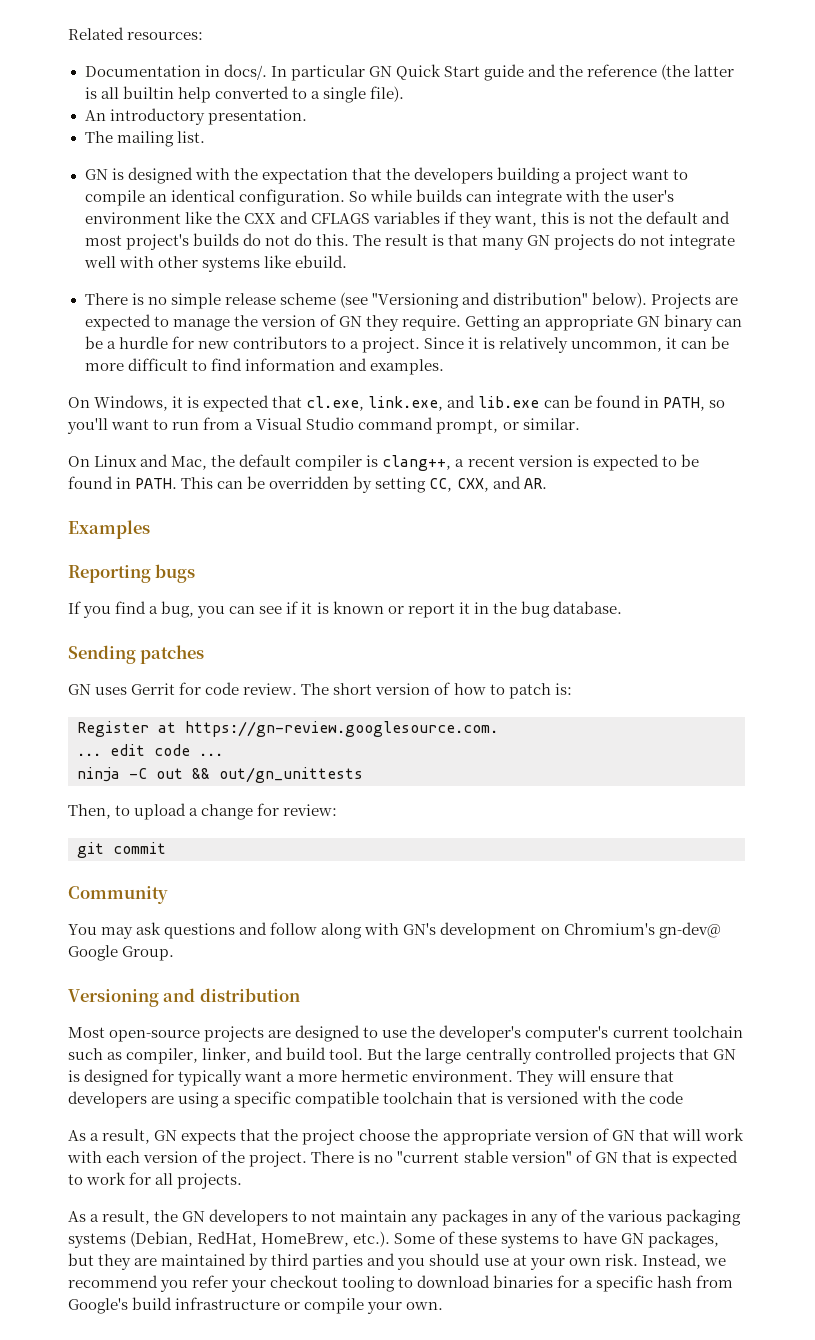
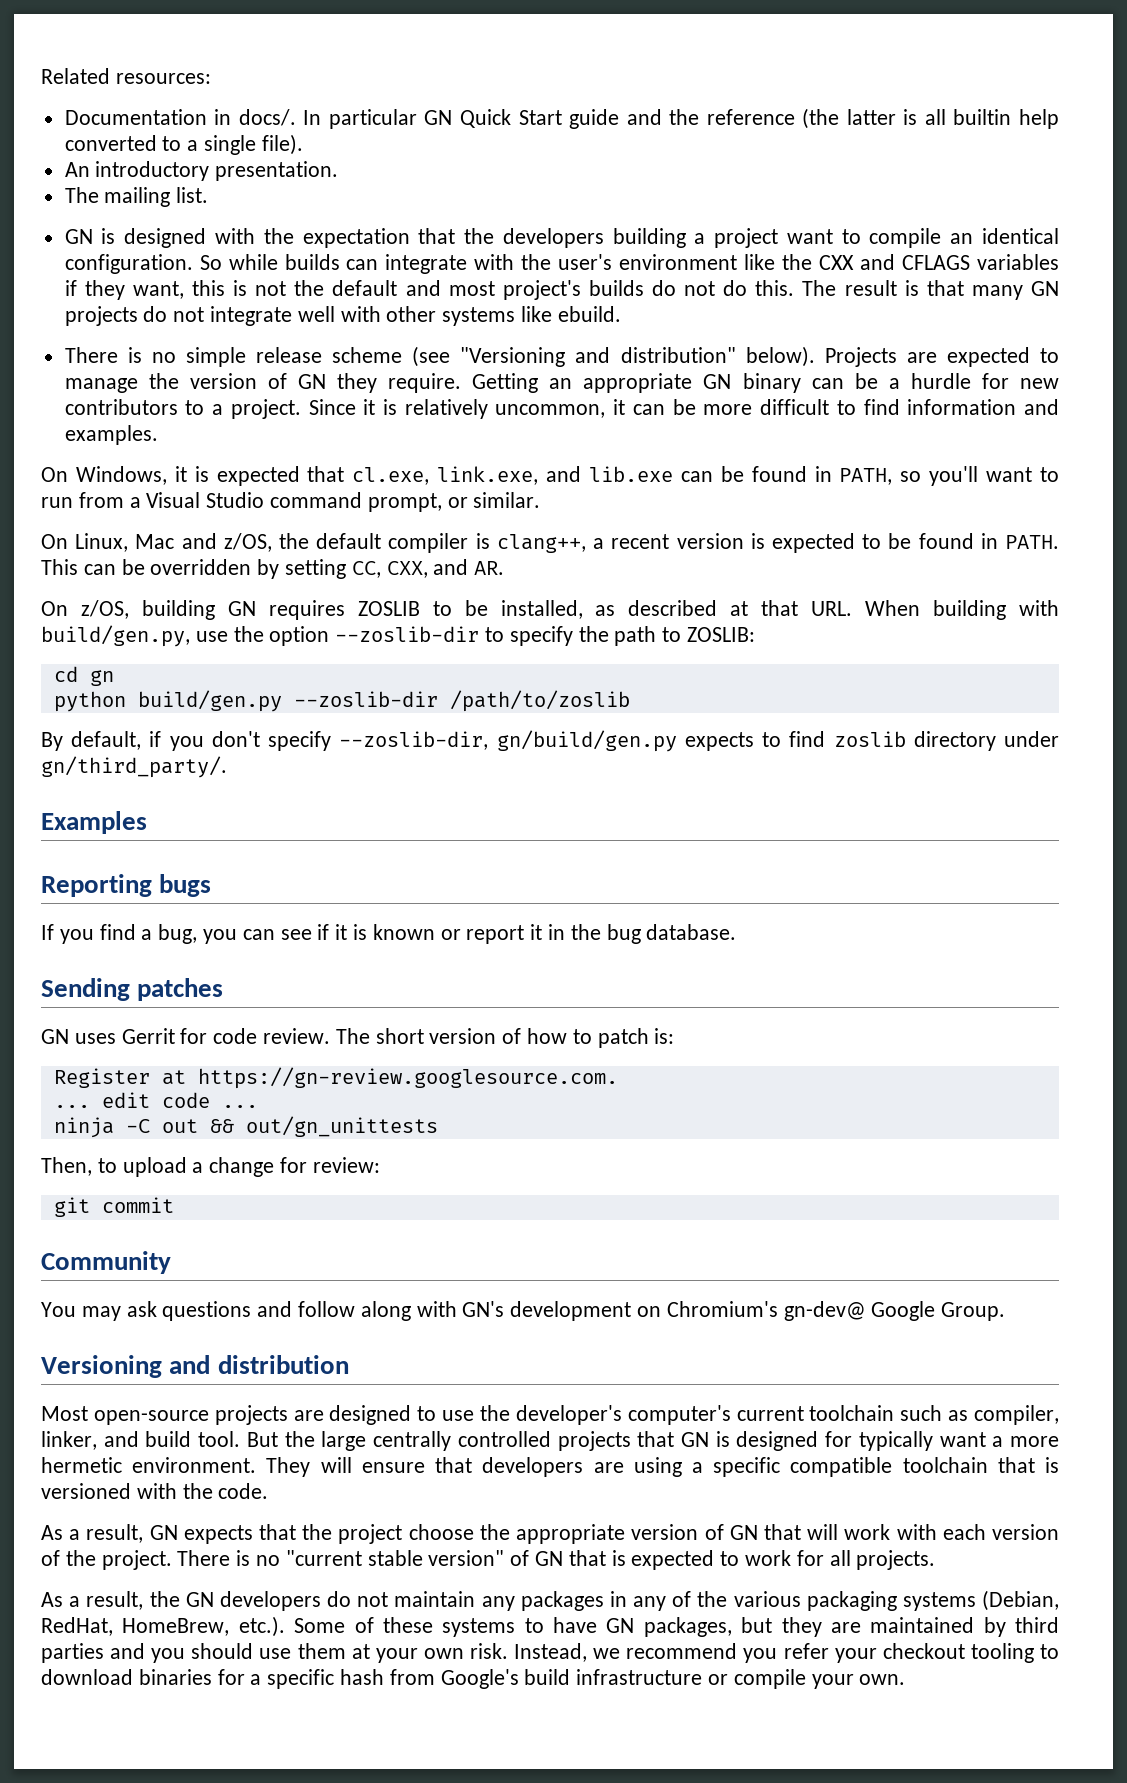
- On Linux and Mac, the default compiler is clang++, a recent version is expected to be found in PATH.
+ On Linux, Mac and z/OS, the default compiler is clang++, a recent version is expected to be found in PATH.
+ On z/OS, building GN requires ZOSLIB to be installed, as described at that URL. When building with build/gen.py, use the option --zoslib-dir to specify the path to ZOSLIB:
+ cd gn
+ python build/gen.py --zoslib-dir /path/to/zoslib
+ By default, if you don't specify --zoslib-dir, gn/build/gen.py expects to find zoslib directory under gn/third_party/.
- They will ensure that developers are using a specific compatible toolchain that is versioned with the code
+ They will ensure that developers are using a specific compatible toolchain that is versioned with the code.
- As a result, the GN developers to not maintain any packages in any of the various packaging systems (Debian, RedHat, HomeBrew, etc.). Some of these systems to have GN packages, but they are maintained by third parties and you should use at your own risk.
+ As a result, the GN developers do not maintain any packages in any of the various packaging systems (Debian, RedHat, HomeBrew, etc.). Some of these systems to have GN packages, but they are maintained by third parties and you should use them at your own risk.

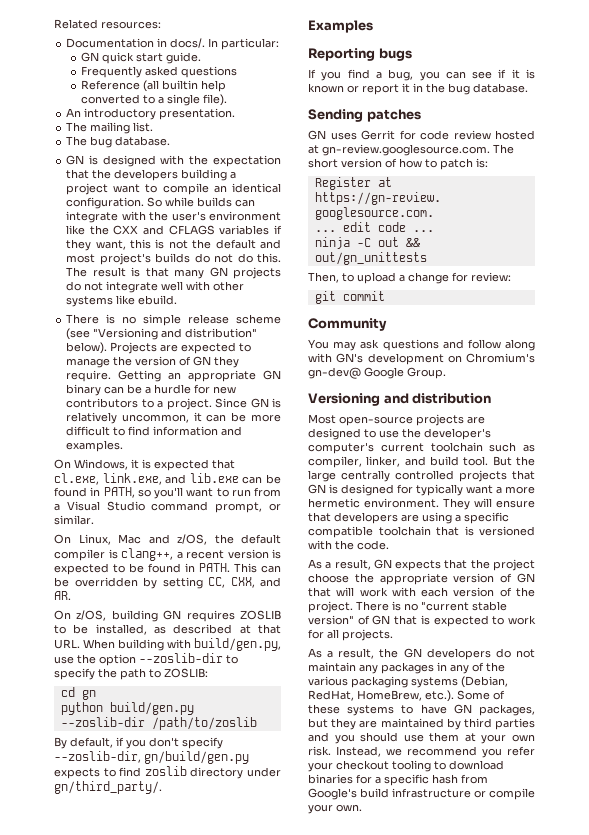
- In particular GN Quick Start guide and the reference (the latter is all builtin help converted to a single file).
+ In particular:
+ GN quick start guide.
+ Frequently asked questions
+ Reference (all builtin help converted to a single file).
+ The bug database.
- Since it is relatively uncommon, it can be more difficult to find information and examples.
+ Since GN is relatively uncommon, it can be more difficult to find information and examples.
- GN uses Gerrit for code review. The short version of how to patch is:
+ GN uses Gerrit for code review hosted at gn-review.googlesource.com. The short version of how to patch is:

